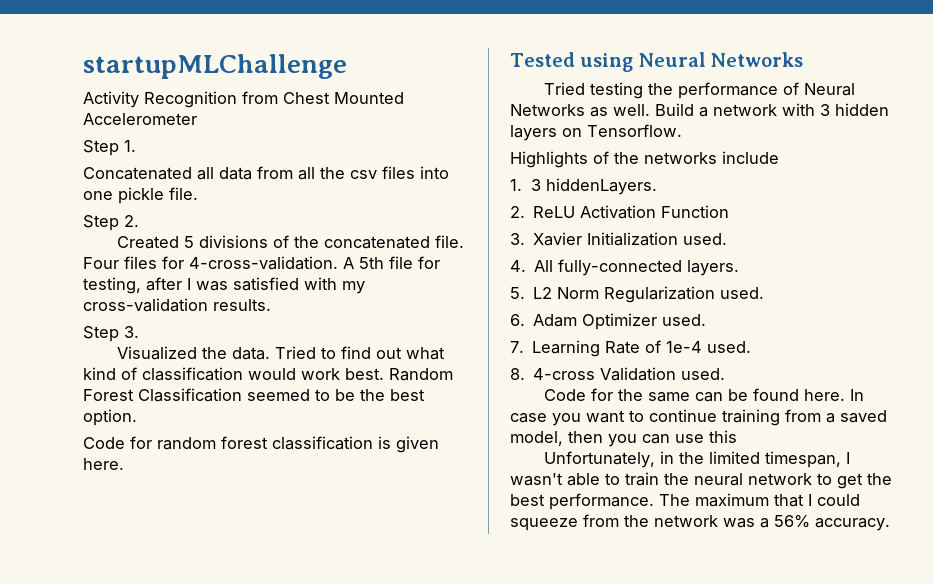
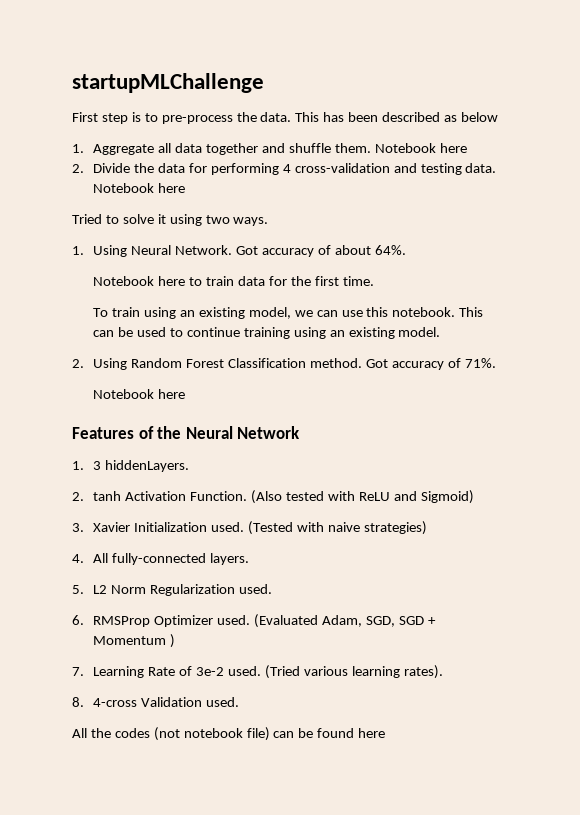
- Activity Recognition from Chest Mounted Accelerometer
- Step 1.
- Concatenated all data from all the csv files into one pickle file.
- Step 2.
- Created 5 divisions of the concatenated file. Four files for 4-cross-validation. A 5th file for testing, after I was satisfied with my cross-validation results.
- Step 3.
- Visualized the data. Tried to find out what kind of classification would work best. Random Forest Classification seemed to be the best option.
- Code for random forest classification is given here.
- Tested using Neural Networks
- Tried testing the performance of Neural Networks as well. Build a network with 3 hidden layers on Tensorflow.
- Highlights of the networks include
+ First step is to pre-process the data. This has been described as below
+ 1. Aggregate all data together and shuffle them. Notebook here
+ 2. Divide the data for performing 4 cross-validation and testing data. Notebook here
+ Tried to solve it using two ways.
+ 1. Using Neural Network. Got accuracy of about 64%.
+ Notebook here to train data for the first time.
+ To train using an existing model, we can use this notebook. This can be used to continue training using an existing model.
+ 2. Using Random Forest Classification method. Got accuracy of 71%.
+ Notebook here
+ Features of the Neural Network
  1. 3 hiddenLayers.
- 2. ReLU Activation Function
+ 2. tanh Activation Function. (Also tested with ReLU and Sigmoid)
+ (Tested with naive strategies)
- 6. Adam Optimizer used.
+ 6. RMSProp Optimizer used. (Evaluated Adam, SGD, SGD + Momentum )
- 7. Learning Rate of 1e-4 used.
+ 7. Learning Rate of 3e-2 used. (Tried various learning rates).
- Code for the same can be found here. In case you want to continue training from a saved model, then you can use this
- Unfortunately, in the limited timespan, I wasn't able to train the neural network to get the best performance. The maximum that I could squeeze from the network was a 56% accuracy.
+ All the codes (not notebook file) can be found here

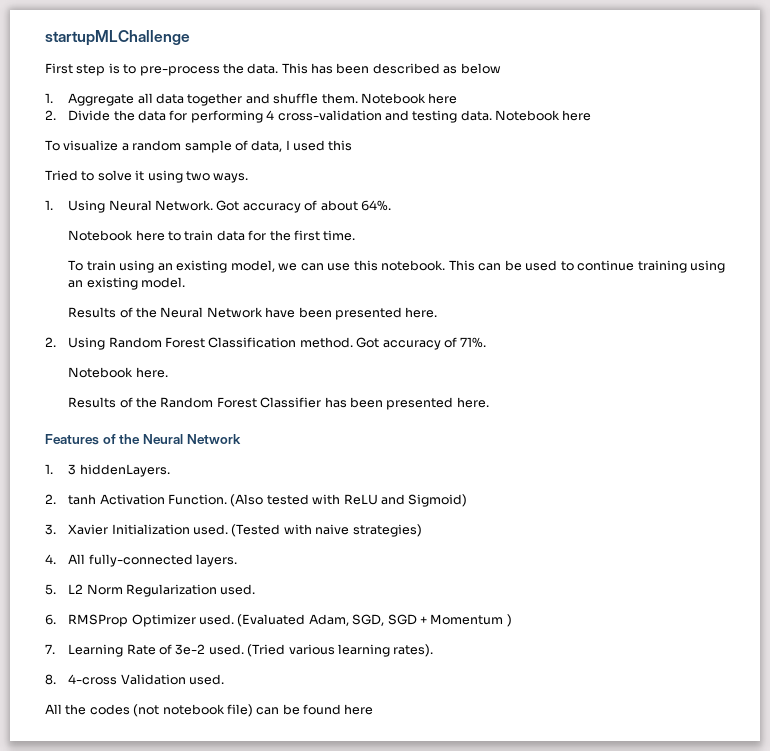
+ To visualize a random sample of data, I used this
+ Results of the Neural Network have been presented here.
  Got accuracy of 71%.
- Notebook here
+ Notebook here.
+ Results of the Random Forest Classifier has been presented here.

